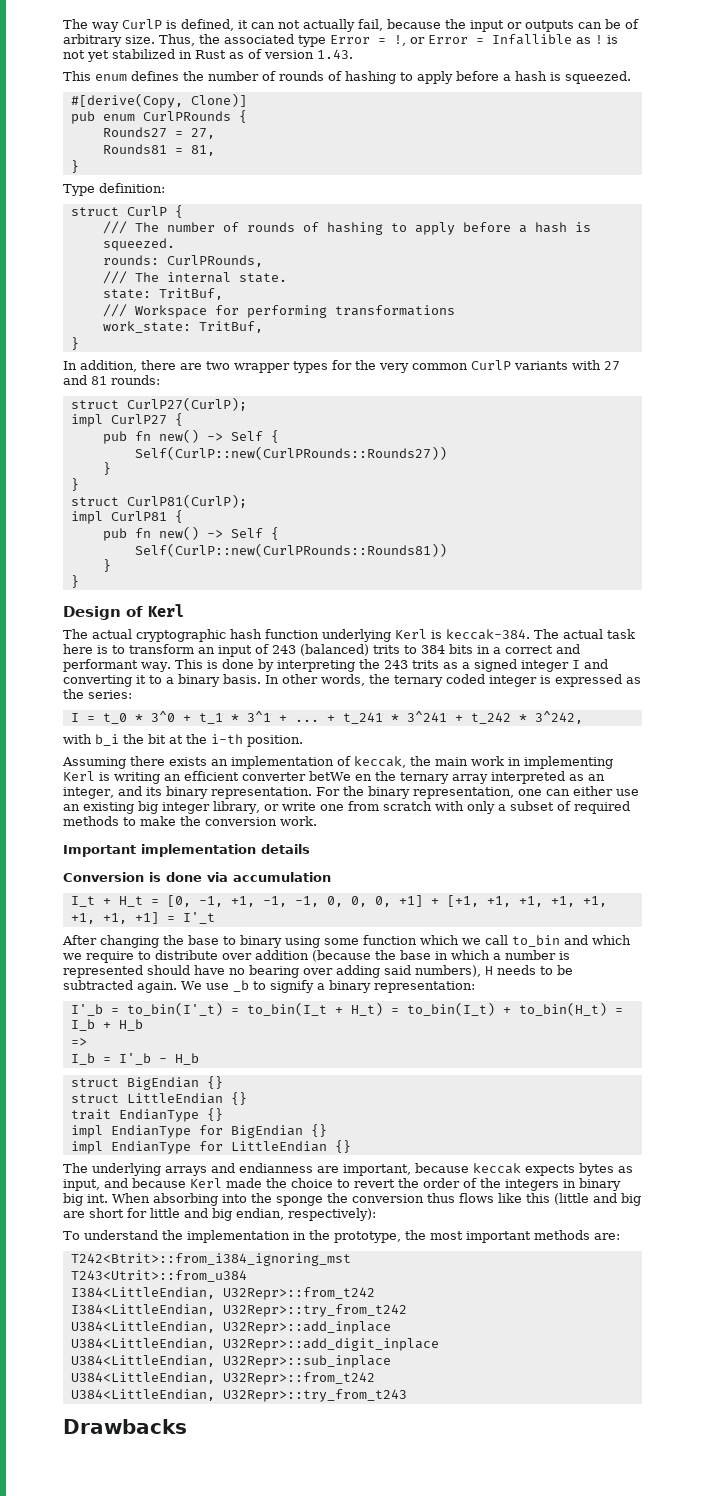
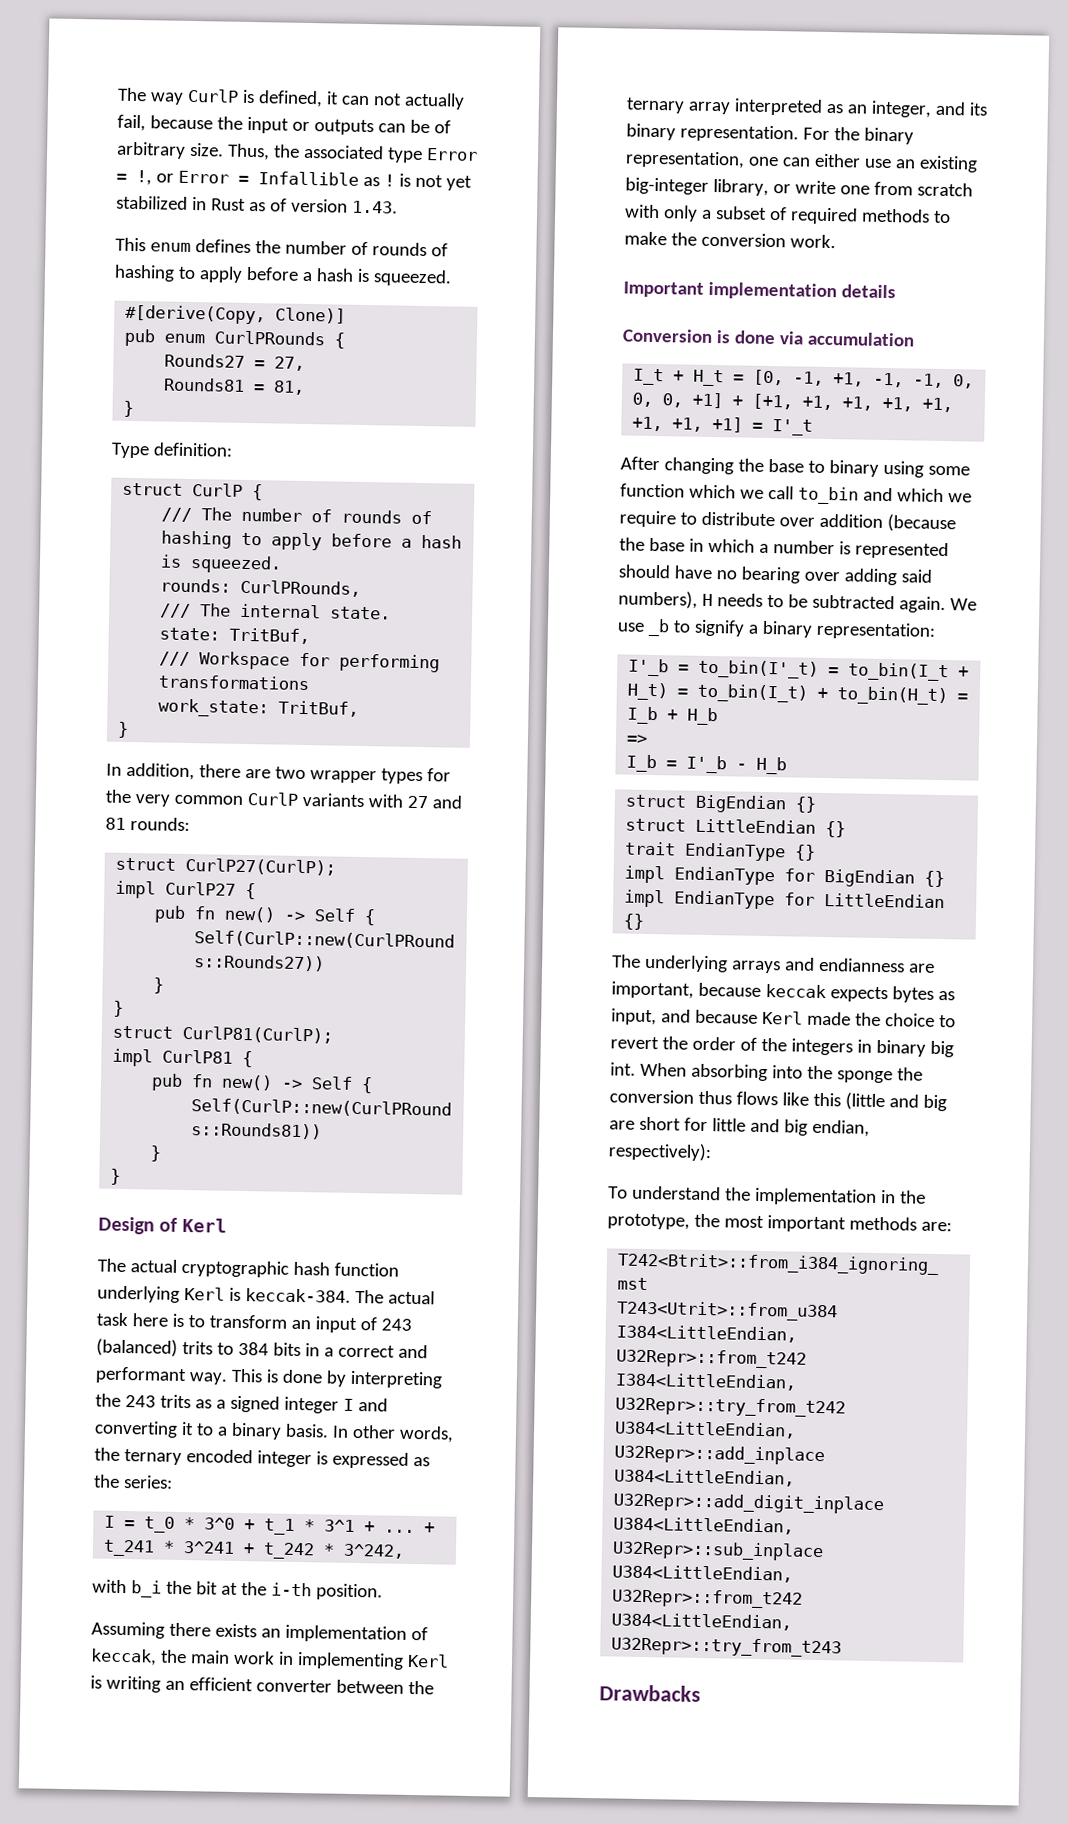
- In other words, the ternary coded integer is expressed as the series:
+ In other words, the ternary encoded integer is expressed as the series:
- Assuming there exists an implementation of keccak, the main work in implementing Kerl is writing an efficient converter betWe en the ternary array interpreted as an integer, and its binary representation.
+ Assuming there exists an implementation of keccak, the main work in implementing Kerl is writing an efficient converter between the ternary array interpreted as an integer, and its binary representation.
- For the binary representation, one can either use an existing big integer library, or write one from scratch with only a subset of required methods to make the conversion work.
+ For the binary representation, one can either use an existing big-integer library, or write one from scratch with only a subset of required methods to make the conversion work.

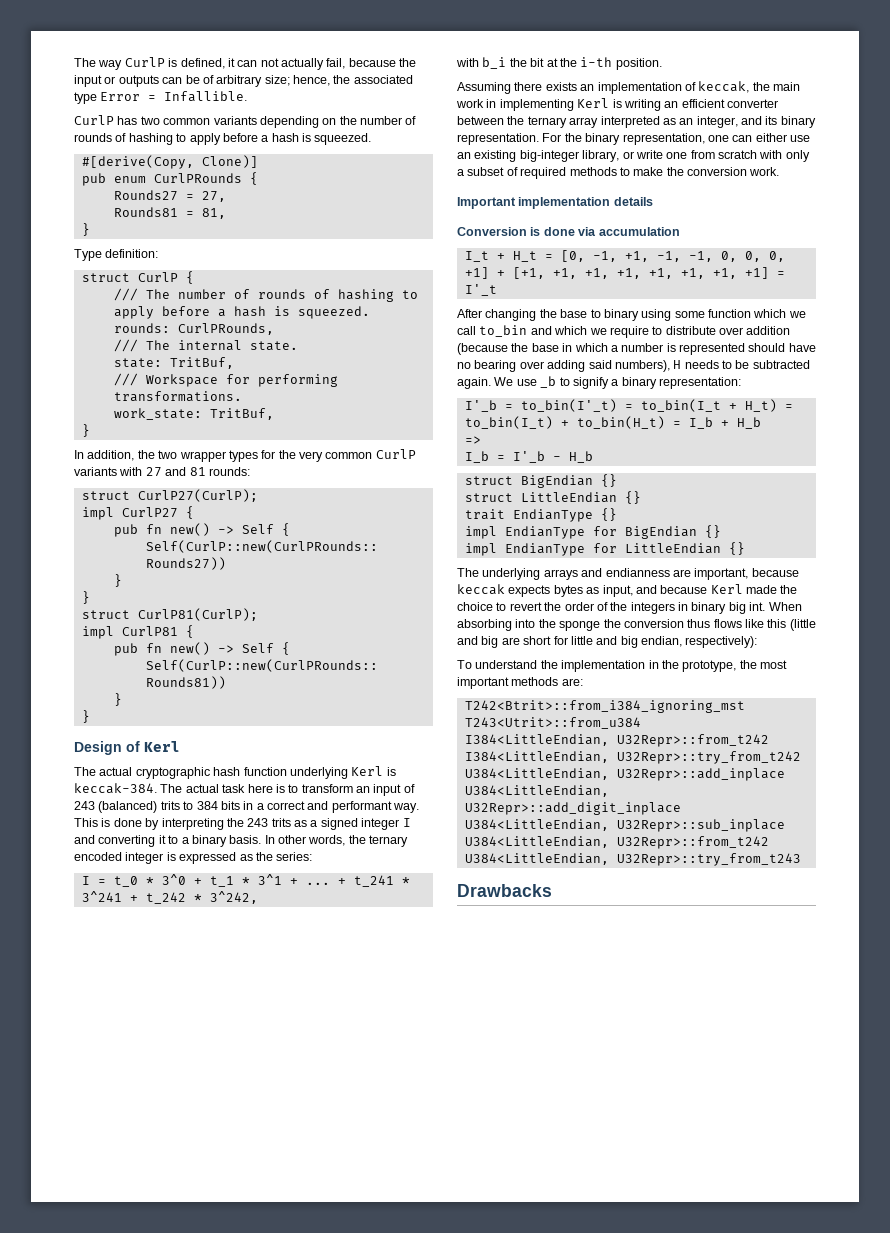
- The way CurlP is defined, it can not actually fail, because the input or outputs can be of arbitrary size. Thus, the associated type Error = !, or Error = Infallible as ! is not yet stabilized in Rust as of version 1.43.
- This enum defines the number of rounds of hashing to apply before a hash is squeezed.
+ The way CurlP is defined, it can not actually fail, because the input or outputs can be of arbitrary size; hence, the associated type Error = Infallible.
+ CurlP has two common variants depending on the number of rounds of hashing to apply before a hash is squeezed.
- /// Workspace for performing transformations
+ /// Workspace for performing transformations.
- In addition, there are two wrapper types for the very common CurlP variants with 27 and 81 rounds:
+ In addition, the two wrapper types for the very common CurlP variants with 27 and 81 rounds:

